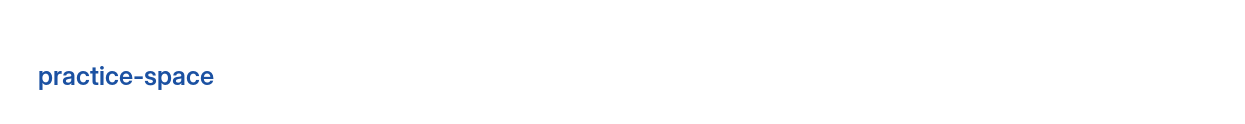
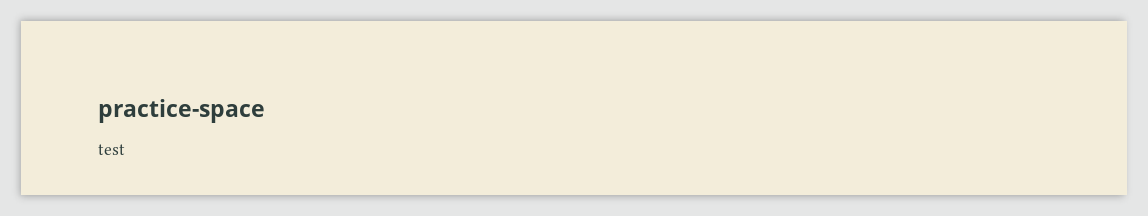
+ test

